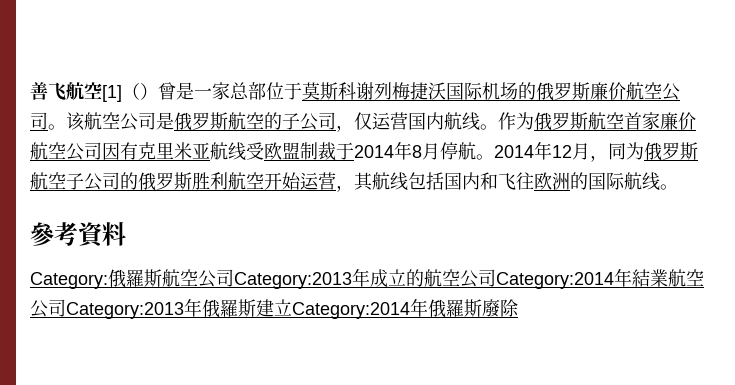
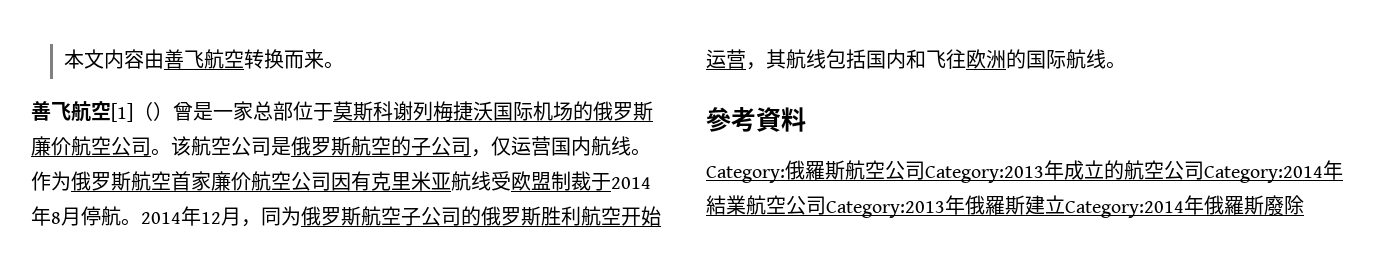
+ 本文内容由善飞航空转换而来。

